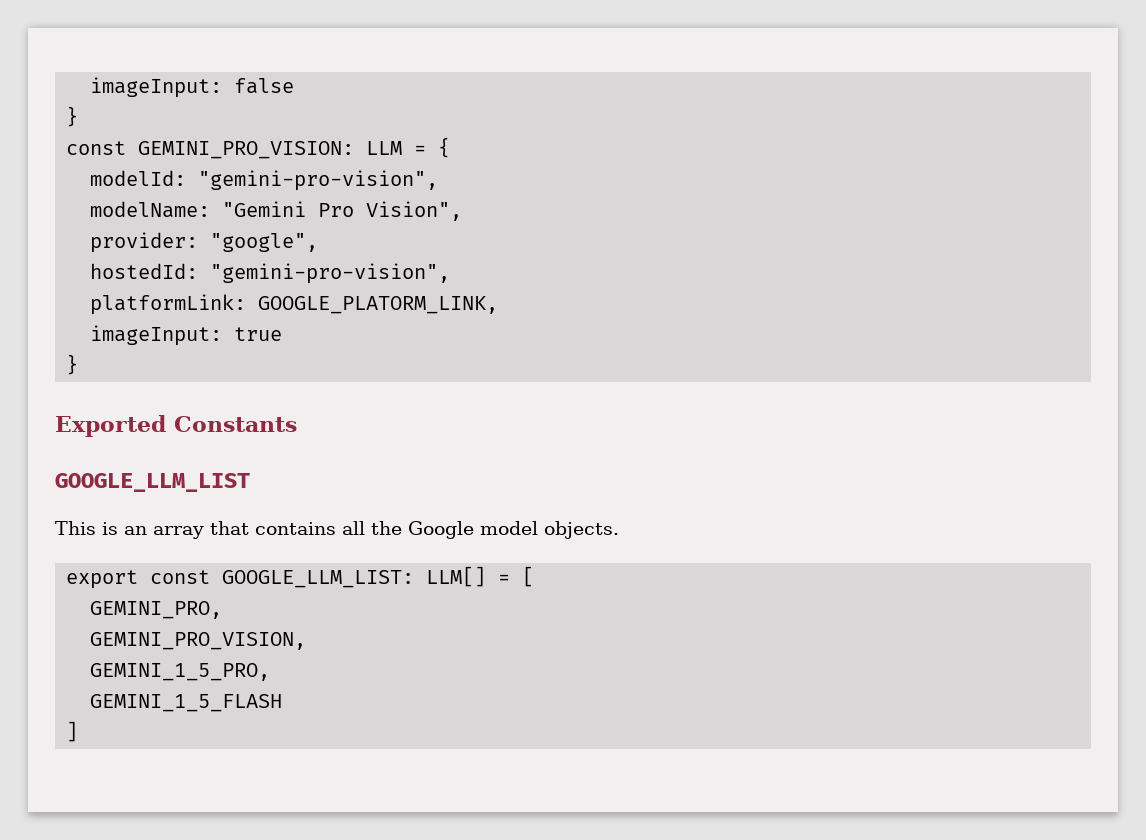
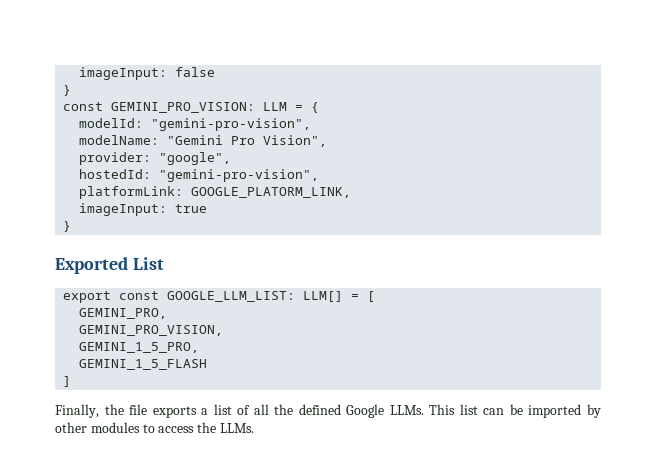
- Exported Constants
- GOOGLE_LLM_LIST
- This is an array that contains all the Google model objects.
+ Exported List
+ Finally, the file exports a list of all the defined Google LLMs. This list can be imported by other modules to access the LLMs.

